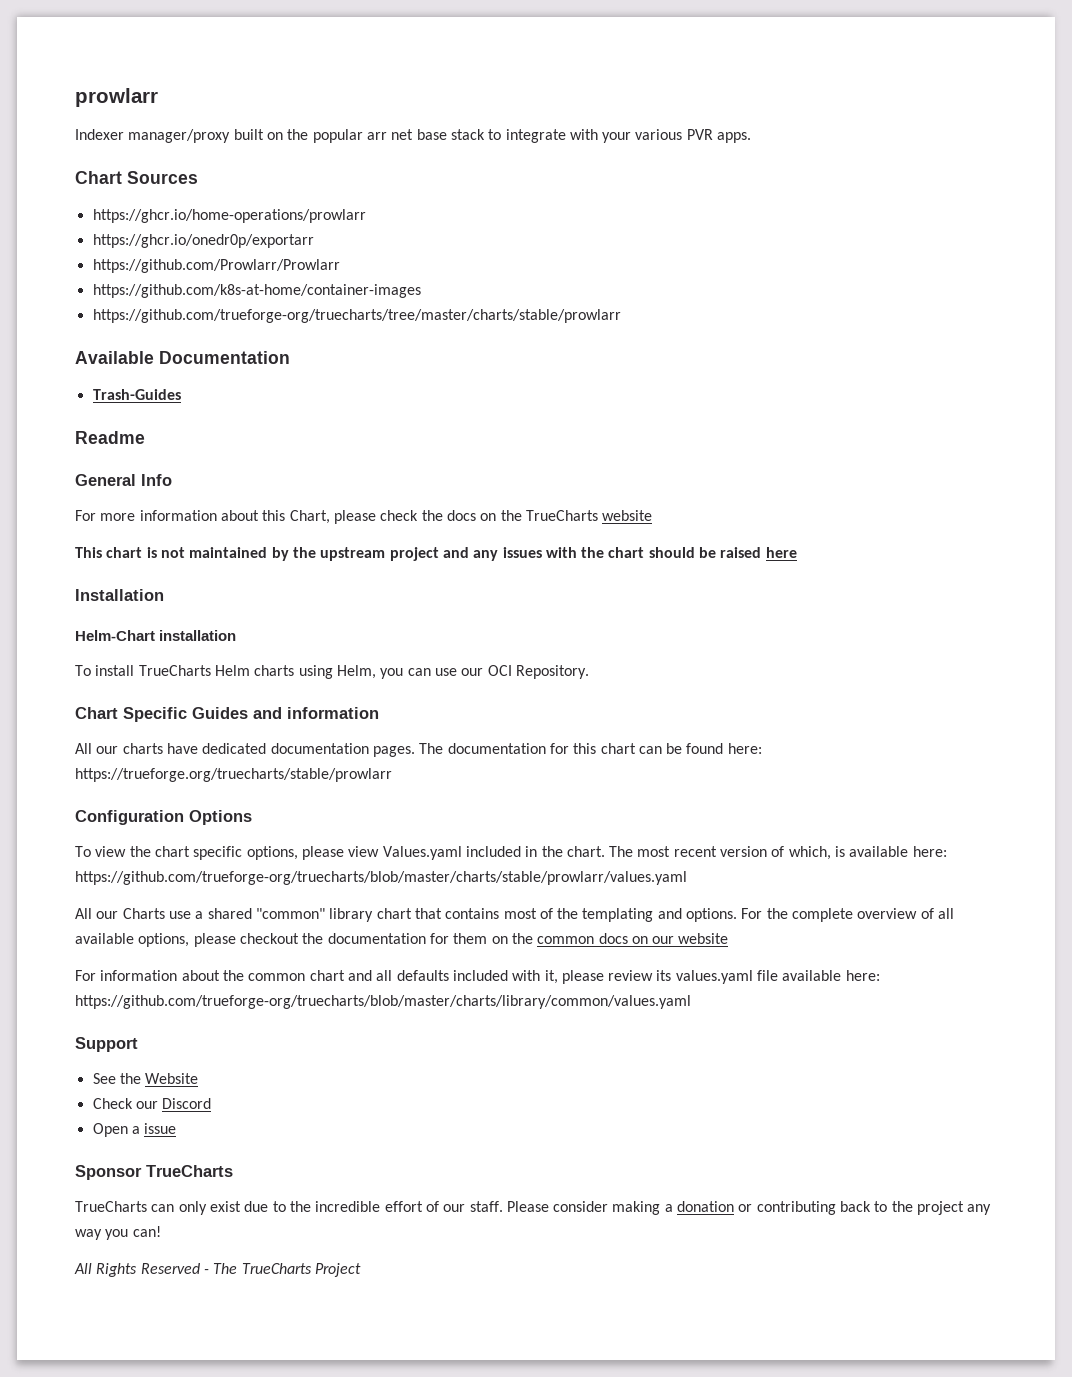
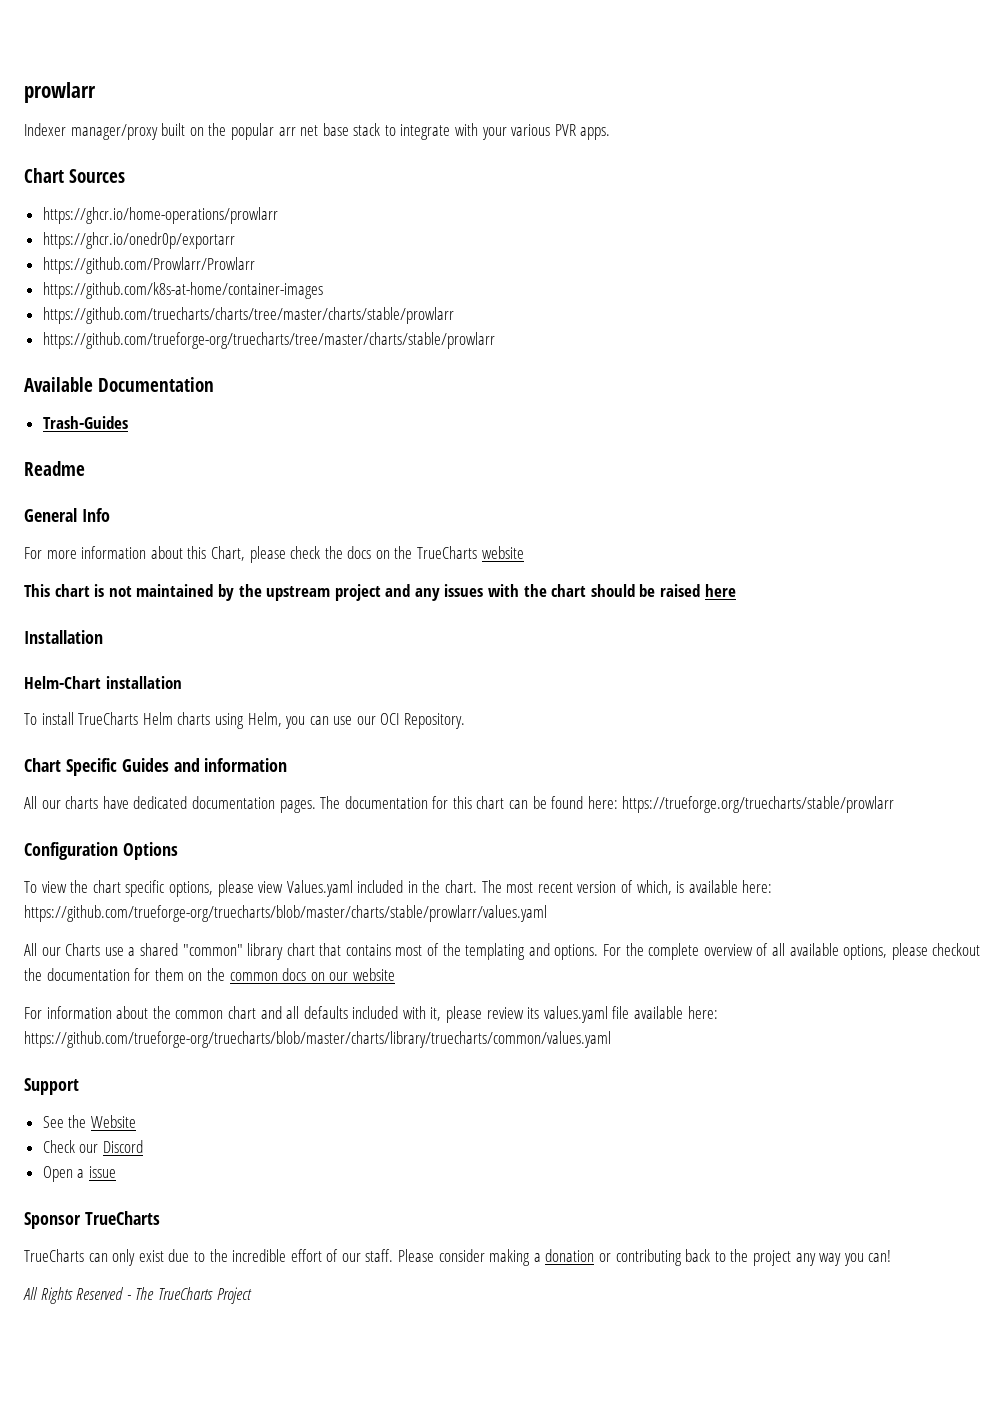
+ https://github.com/truecharts/charts/tree/master/charts/stable/prowlarr
- For information about the common chart and all defaults included with it, please review its values.yaml file available here: https://github.com/trueforge-org/truecharts/blob/master/charts/library/common/values.yaml
+ For information about the common chart and all defaults included with it, please review its values.yaml file available here: https://github.com/trueforge-org/truecharts/blob/master/charts/library/truecharts/common/values.yaml

